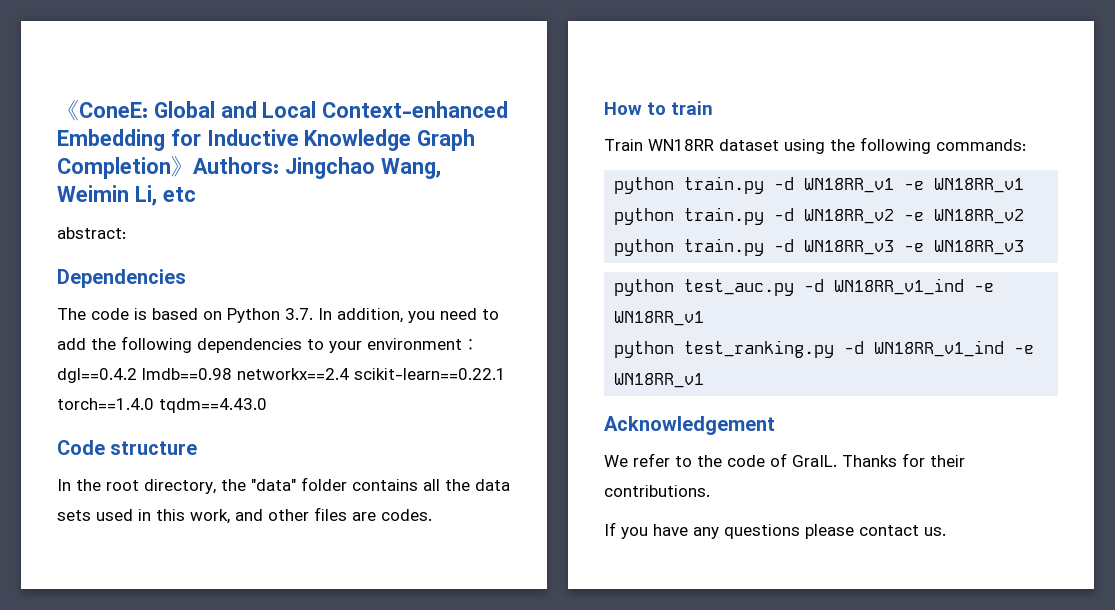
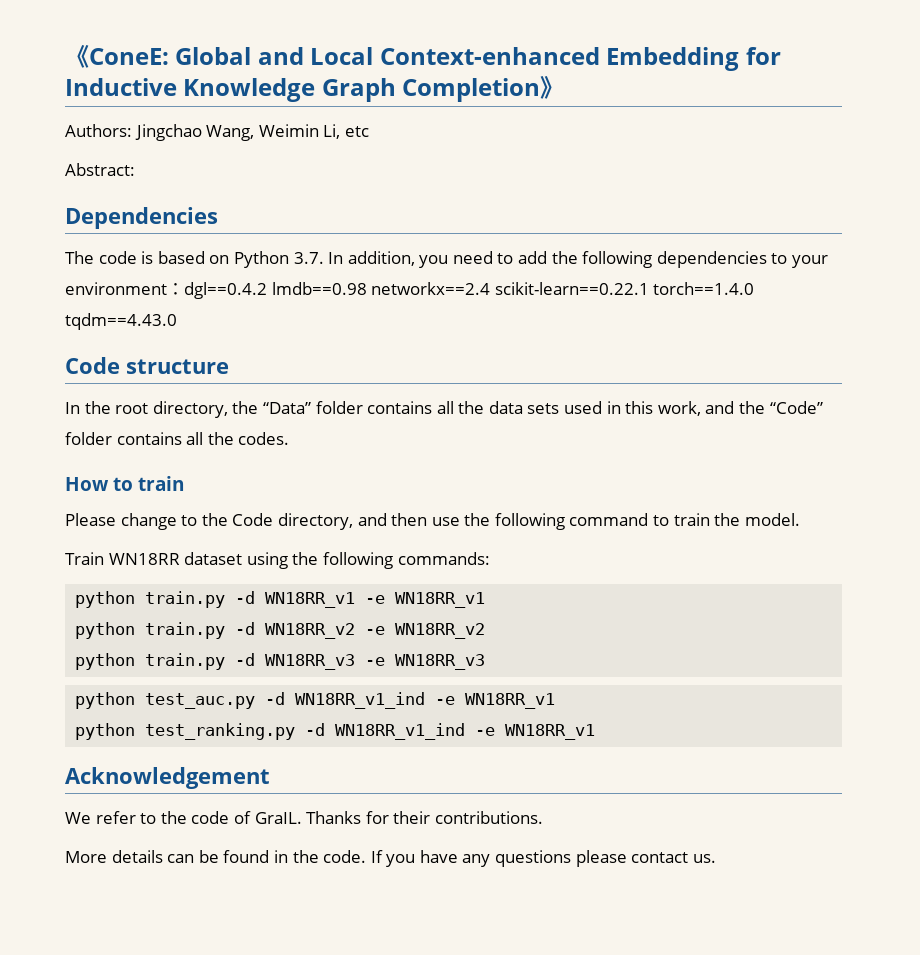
- 《ConeE: Global and Local Context-enhanced Embedding for Inductive Knowledge Graph Completion》Authors: Jingchao Wang, Weimin Li, etc
+ 《ConeE: Global and Local Context-enhanced Embedding for Inductive Knowledge Graph Completion》
+ Authors: Jingchao Wang, Weimin Li, etc
- abstract:
+ Abstract:
- In the root directory, the "data" folder contains all the data sets used in this work, and other files are codes.
+ In the root directory, the “Data” folder contains all the data sets used in this work, and the “Code” folder contains all the codes.
  How to train
+ Please change to the Code directory, and then use the following command to train the model.
+ More details can be found in the code.

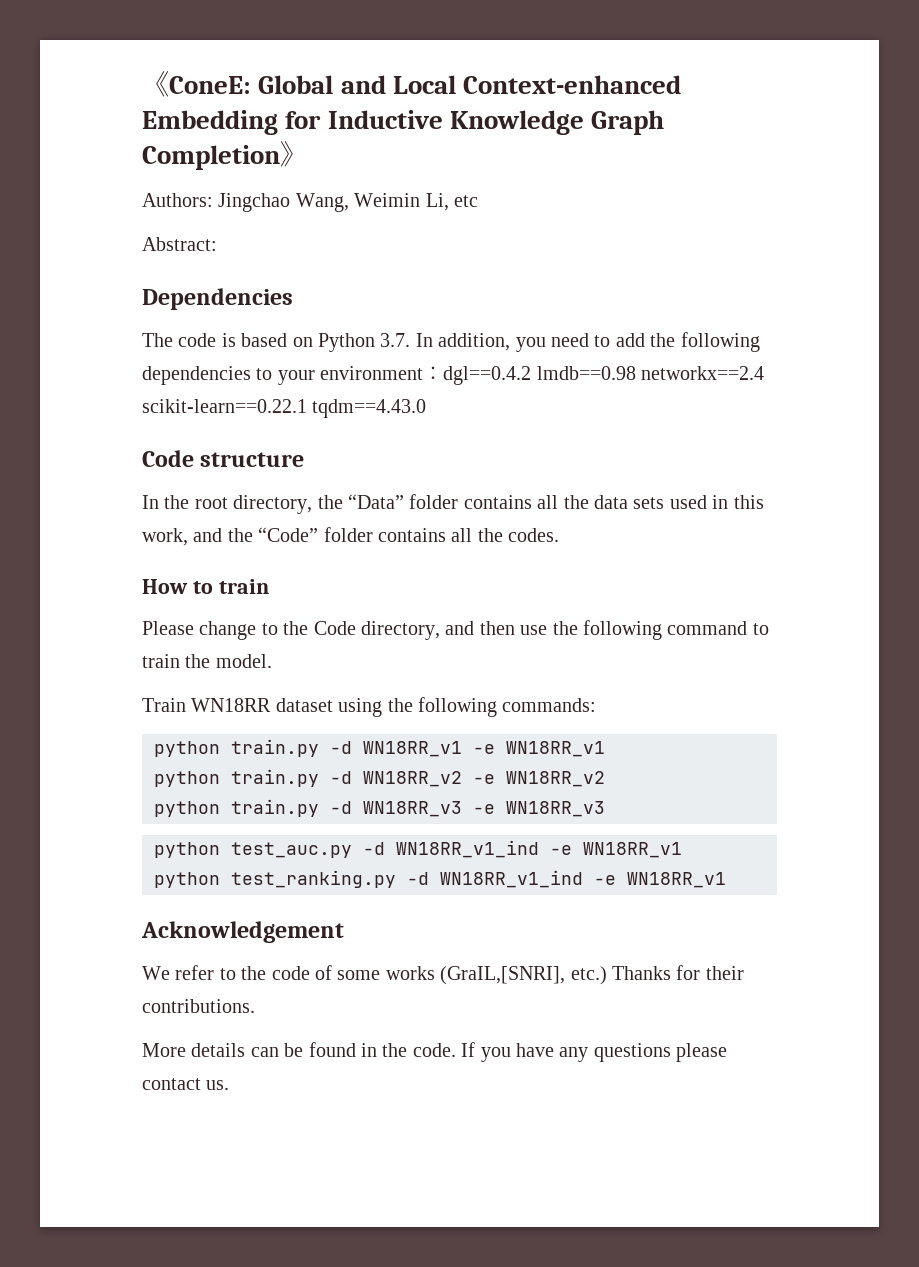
- The code is based on Python 3.7. In addition, you need to add the following dependencies to your environment：dgl==0.4.2 lmdb==0.98 networkx==2.4 scikit-learn==0.22.1 torch==1.4.0 tqdm==4.43.0
+ The code is based on Python 3.7. In addition, you need to add the following dependencies to your environment：dgl==0.4.2 lmdb==0.98 networkx==2.4 scikit-learn==0.22.1 tqdm==4.43.0
- We refer to the code of GraIL. Thanks for their contributions.
+ We refer to the code of some works (GraIL,[SNRI], etc.) Thanks for their contributions.

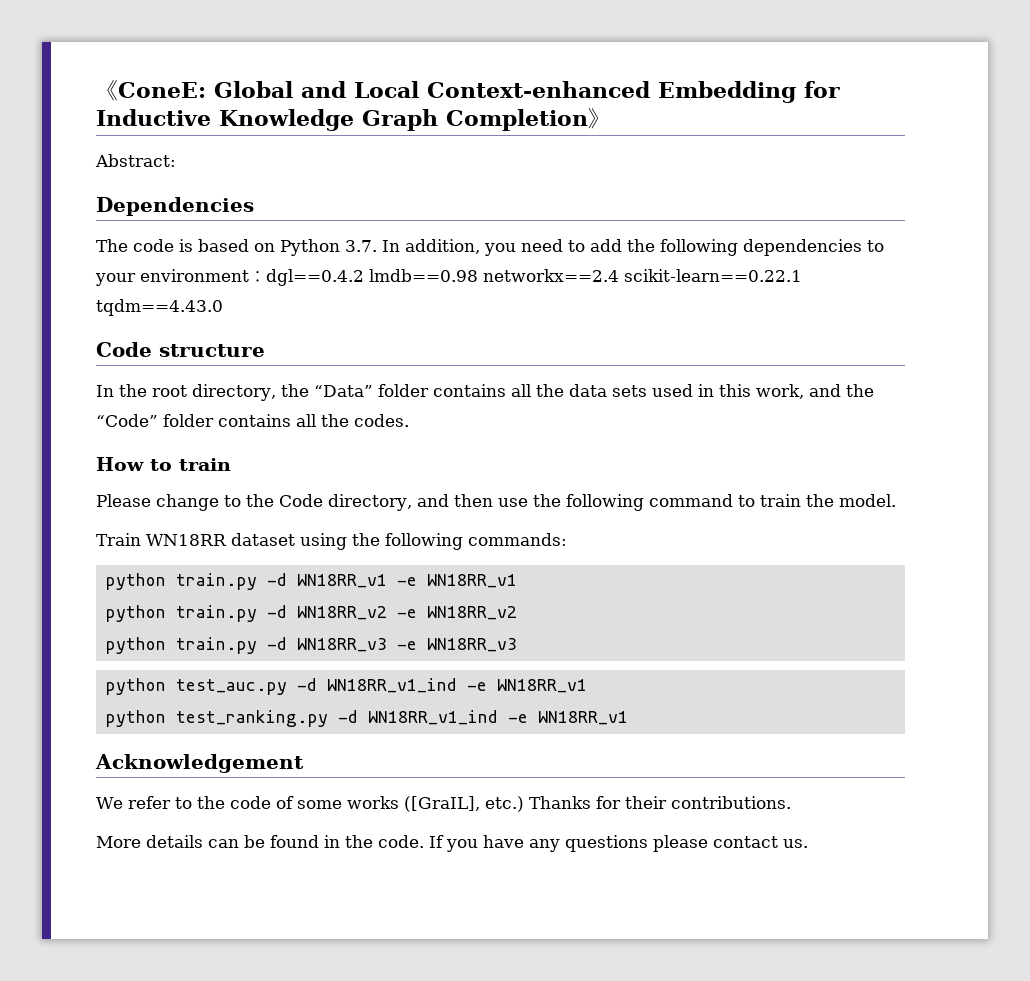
- Authors: Jingchao Wang, Weimin Li, etc
- We refer to the code of some works (GraIL,[SNRI], etc.) Thanks for their contributions.
+ We refer to the code of some works ([GraIL], etc.) Thanks for their contributions.

